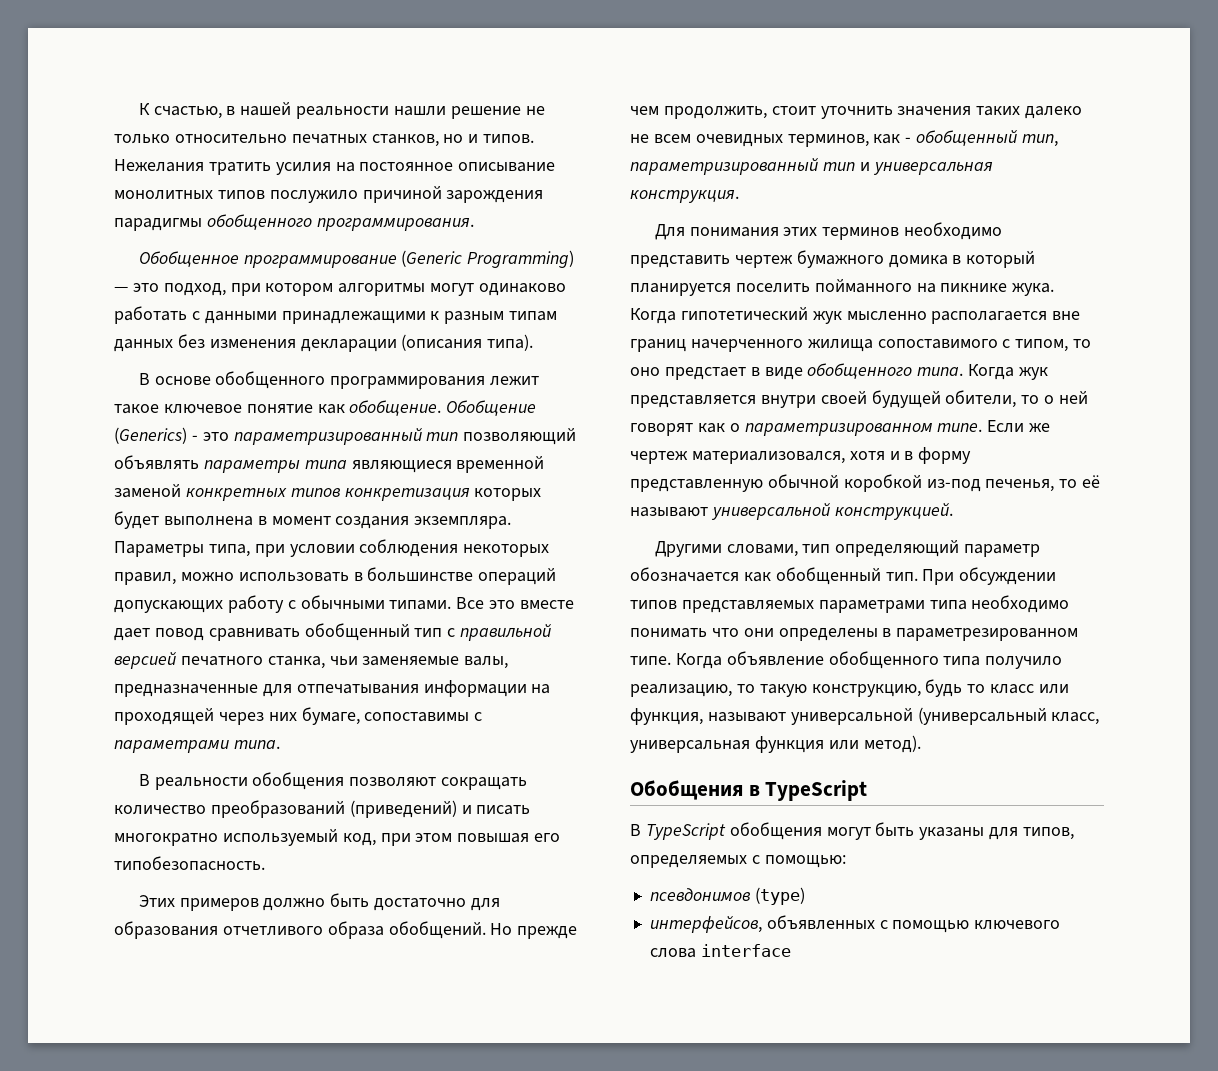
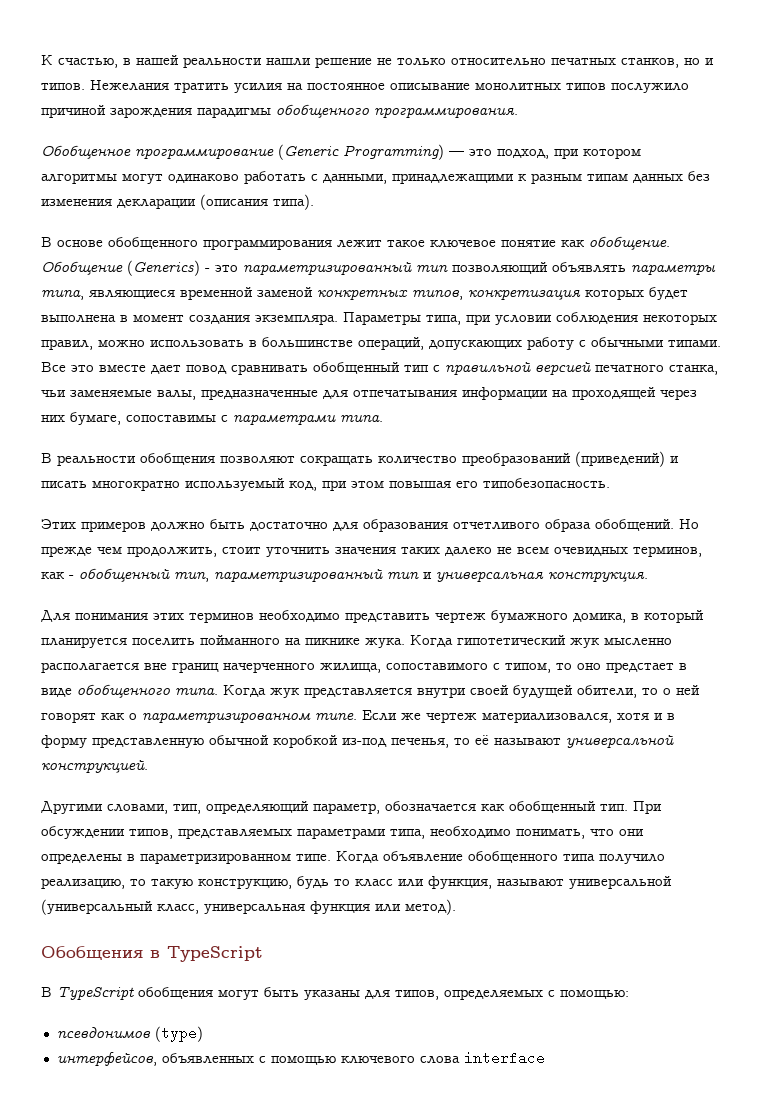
- Обобщенное программирование (Generic Programming) — это подход, при котором алгоритмы могут одинаково работать с данными принадлежащими к разным типам данных без изменения декларации (описания типа).
+ Обобщенное программирование (Generic Programming) — это подход, при котором алгоритмы могут одинаково работать с данными, принадлежащими к разным типам данных без изменения декларации (описания типа).
- Обобщение (Generics) - это параметризированный тип позволяющий объявлять параметры типа являющиеся временной заменой конкретных типов конкретизация которых будет выполнена в момент создания экземпляра.
+ Обобщение (Generics) - это параметризированный тип позволяющий объявлять параметры типа, являющиеся временной заменой конкретных типов, конкретизация которых будет выполнена в момент создания экземпляра.
- Параметры типа, при условии соблюдения некоторых правил, можно использовать в большинстве операций допускающих работу с обычными типами.
+ Параметры типа, при условии соблюдения некоторых правил, можно использовать в большинстве операций, допускающих работу с обычными типами.
- Для понимания этих терминов необходимо представить чертеж бумажного домика в который планируется поселить пойманного на пикнике жука.
+ Для понимания этих терминов необходимо представить чертеж бумажного домика, в который планируется поселить пойманного на пикнике жука.
- Когда гипотетический жук мысленно располагается вне границ начерченного жилища сопоставимого с типом, то оно предстает в виде обобщенного типа.
+ Когда гипотетический жук мысленно располагается вне границ начерченного жилища, сопоставимого с типом, то оно предстает в виде обобщенного типа.
- Другими словами, тип определяющий параметр обозначается как обобщенный тип.
+ Другими словами, тип, определяющий параметр, обозначается как обобщенный тип.
- При обсуждении типов представляемых параметрами типа необходимо понимать что они определены в параметрезированном типе.
+ При обсуждении типов, представляемых параметрами типа, необходимо понимать, что они определены в параметризированном типе.

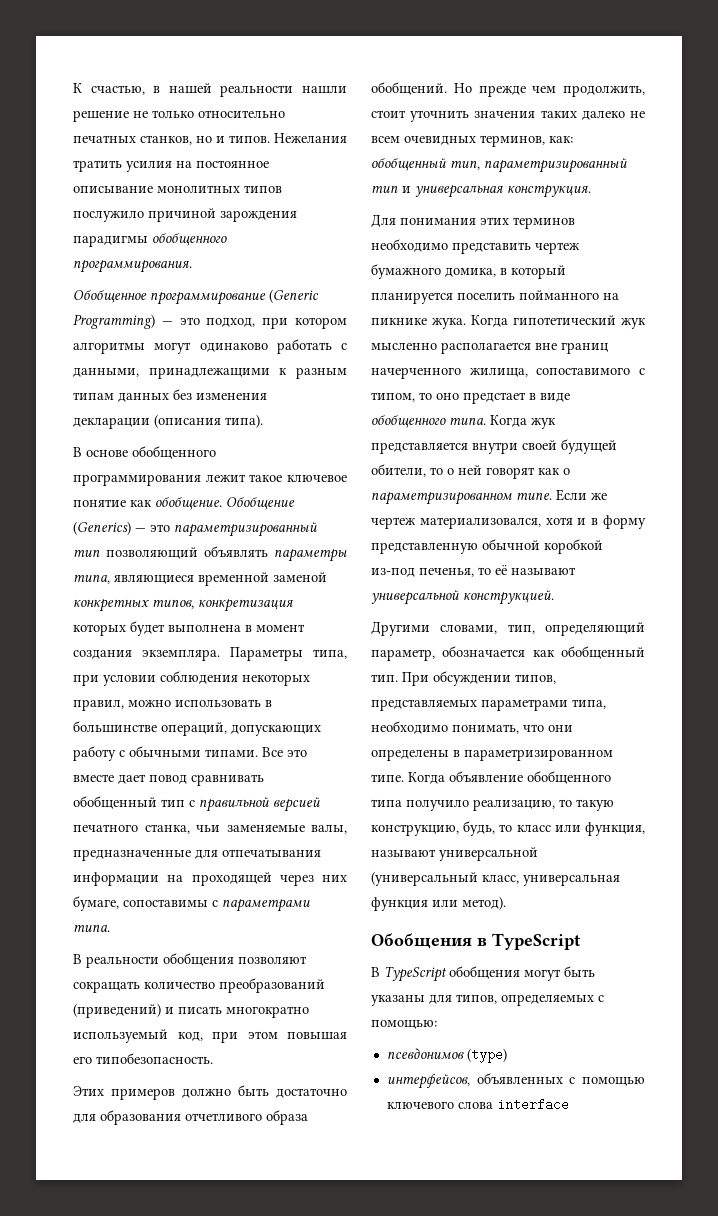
- Обобщение (Generics) - это параметризированный тип позволяющий объявлять параметры типа, являющиеся временной заменой конкретных типов, конкретизация которых будет выполнена в момент создания экземпляра.
+ Обобщение (Generics) — это параметризированный тип позволяющий объявлять параметры типа, являющиеся временной заменой конкретных типов, конкретизация которых будет выполнена в момент создания экземпляра.
- Но прежде чем продолжить, стоит уточнить значения таких далеко не всем очевидных терминов, как - обобщенный тип, параметризированный тип и универсальная конструкция.
+ Но прежде чем продолжить, стоит уточнить значения таких далеко не всем очевидных терминов, как: обобщенный тип, параметризированный тип и универсальная конструкция.
- Когда объявление обобщенного типа получило реализацию, то такую конструкцию, будь то класс или функция, называют универсальной (универсальный класс, универсальная функция или метод).
+ Когда объявление обобщенного типа получило реализацию, то такую конструкцию, будь, то класс или функция, называют универсальной (универсальный класс, универсальная функция или метод).

